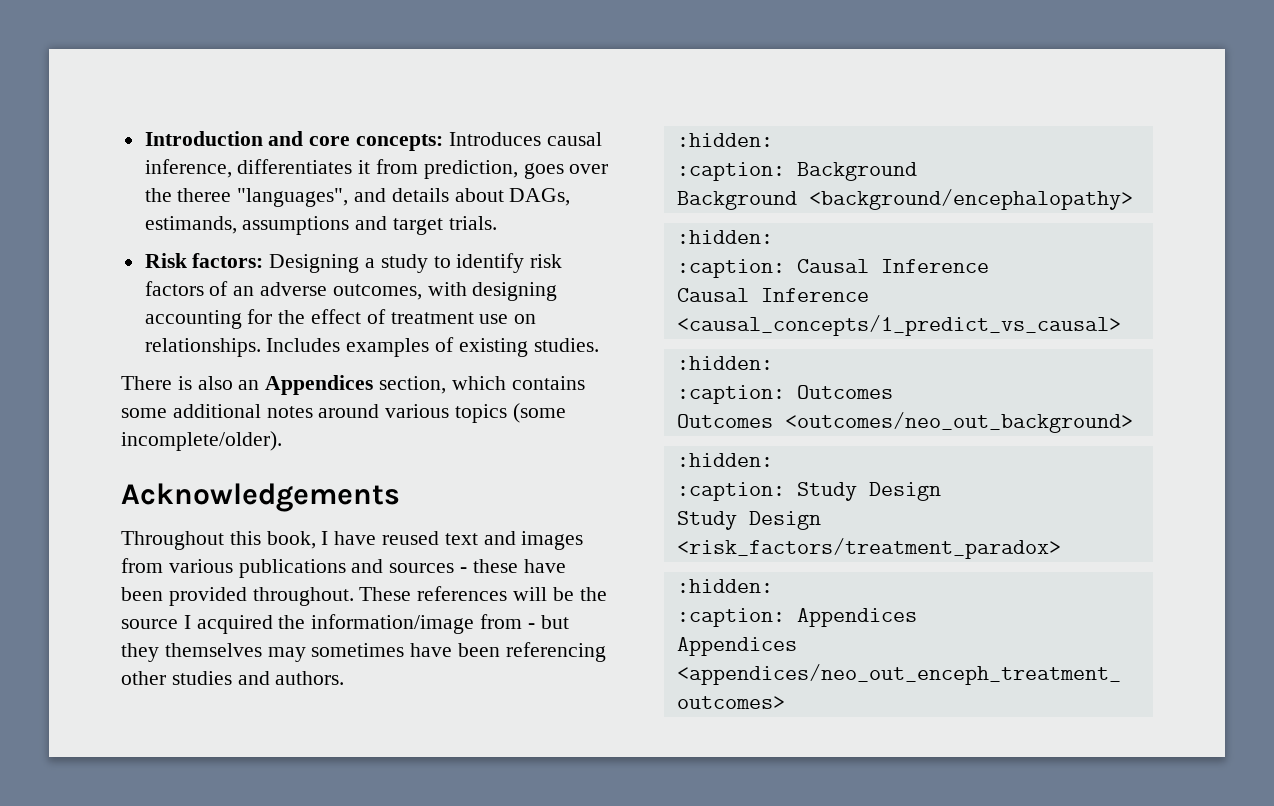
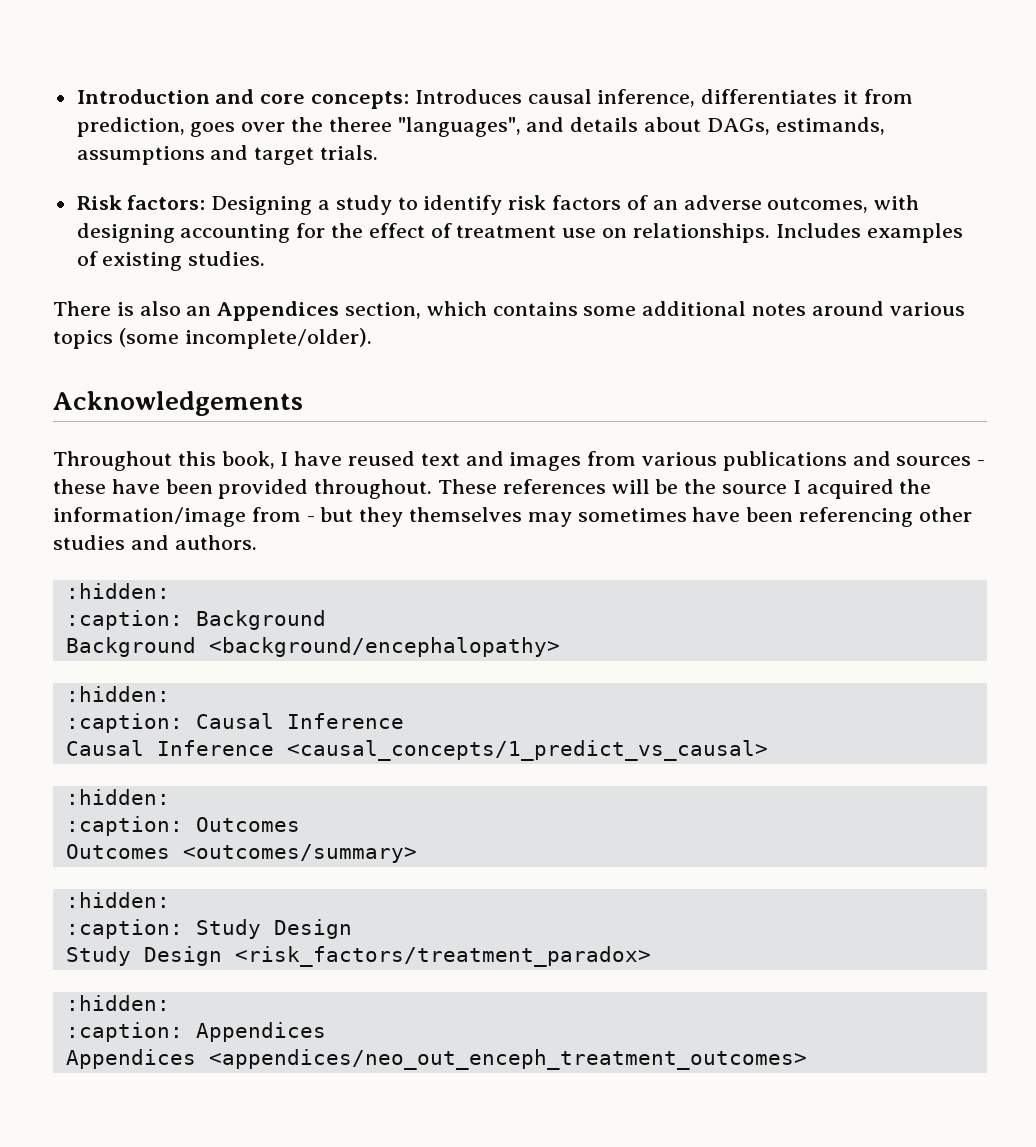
- Outcomes <outcomes/neo_out_background>
+ Outcomes <outcomes/summary>

